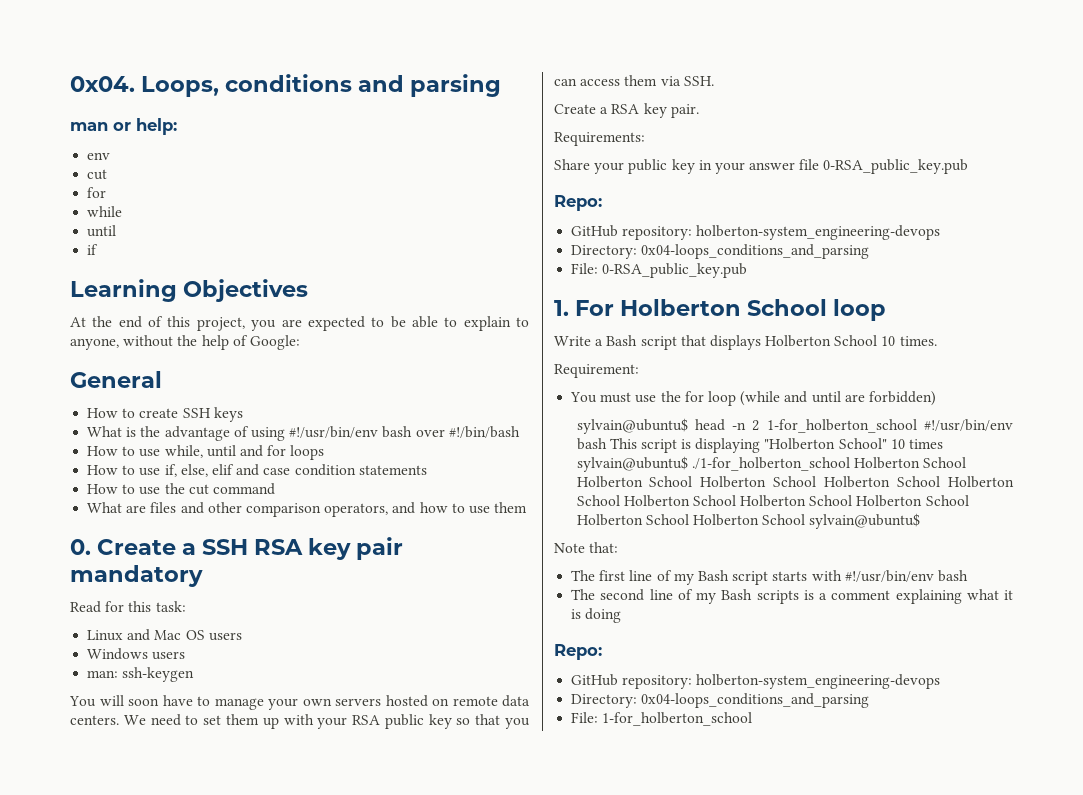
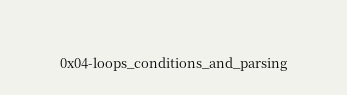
- 0x04. Loops, conditions and parsing
- man or help:
- env
- cut
- for
- while
- until
- if
- Learning Objectives
- At the end of this project, you are expected to be able to explain to anyone, without the help of Google:
- General
- How to create SSH keys
- What is the advantage of using #!/usr/bin/env bash over #!/bin/bash
- How to use while, until and for loops
- How to use if, else, elif and case condition statements
- How to use the cut command
- What are files and other comparison operators, and how to use them
- 0. Create a SSH RSA key pair mandatory
- Read for this task:
- Linux and Mac OS users
- Windows users
- man: ssh-keygen
- You will soon have to manage your own servers hosted on remote data centers. We need to set them up with your RSA public key so that you can access them via SSH.
- Create a RSA key pair.
- Requirements:
- Share your public key in your answer file 0-RSA_public_key.pub
- Repo:
- GitHub repository: holberton-system_engineering-devops
- Directory: 0x04-loops_conditions_and_parsing
- File: 0-RSA_public_key.pub
- 1. For Holberton School loop
- Write a Bash script that displays Holberton School 10 times.
- Requirement:
- You must use the for loop (while and until are forbidden)
- sylvain@ubuntu$ head -n 2 1-for_holberton_school #!/usr/bin/env bash This script is displaying "Holberton School" 10 times sylvain@ubuntu$ ./1-for_holberton_school Holberton School Holberton School Holberton School Holberton School Holberton School Holberton School Holberton School Holberton School Holberton School Holberton School sylvain@ubuntu$
- Note that:
- The first line of my Bash script starts with #!/usr/bin/env bash
- The second line of my Bash scripts is a comment explaining what it is doing
- Repo:
- GitHub repository: holberton-system_engineering-devops
- Directory: 0x04-loops_conditions_and_parsing
- File: 1-for_holberton_school
+ 0x04-loops_conditions_and_parsing

